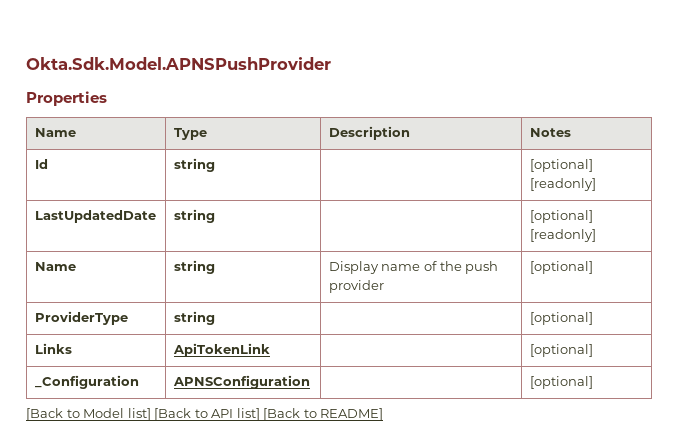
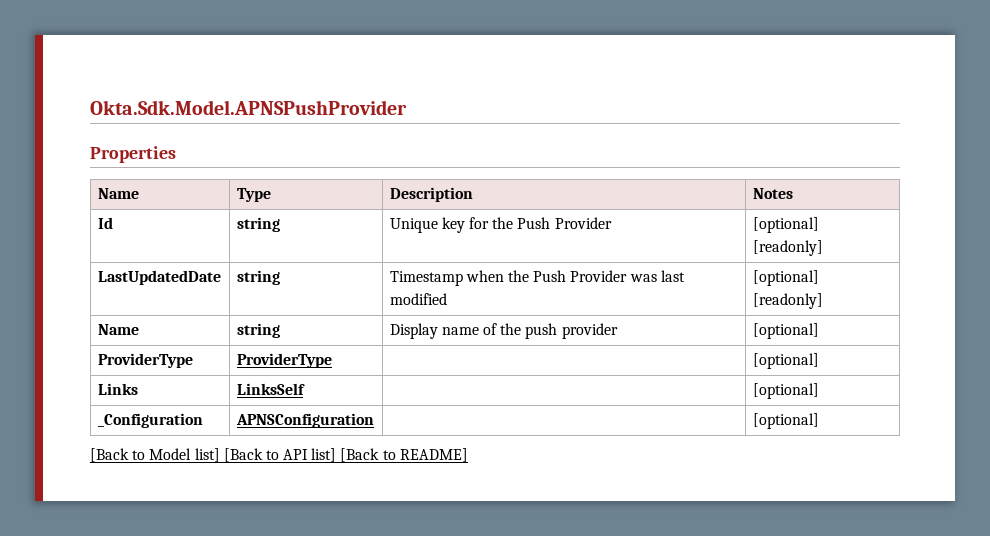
- Id | string | | [optional] [readonly]
- LastUpdatedDate | string | | [optional] [readonly]
+ Id | string | Unique key for the Push Provider | [optional] [readonly]
+ LastUpdatedDate | string | Timestamp when the Push Provider was last modified | [optional] [readonly]
- ProviderType | string | | [optional]
+ ProviderType | ProviderType | | [optional]
- Links | ApiTokenLink | | [optional]
+ Links | LinksSelf | | [optional]

